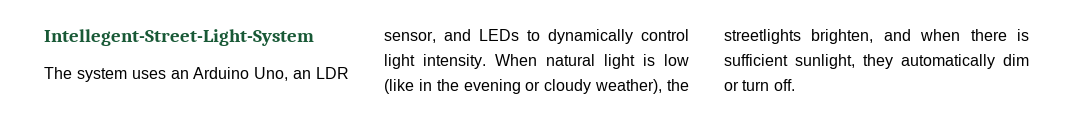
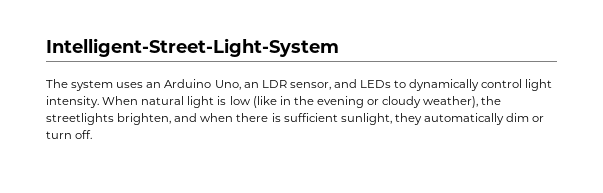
- Intellegent-Street-Light-System
+ Intelligent-Street-Light-System

